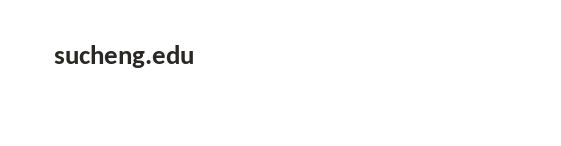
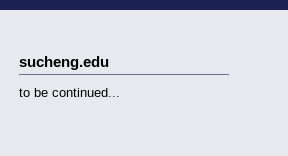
+ to be continued...

